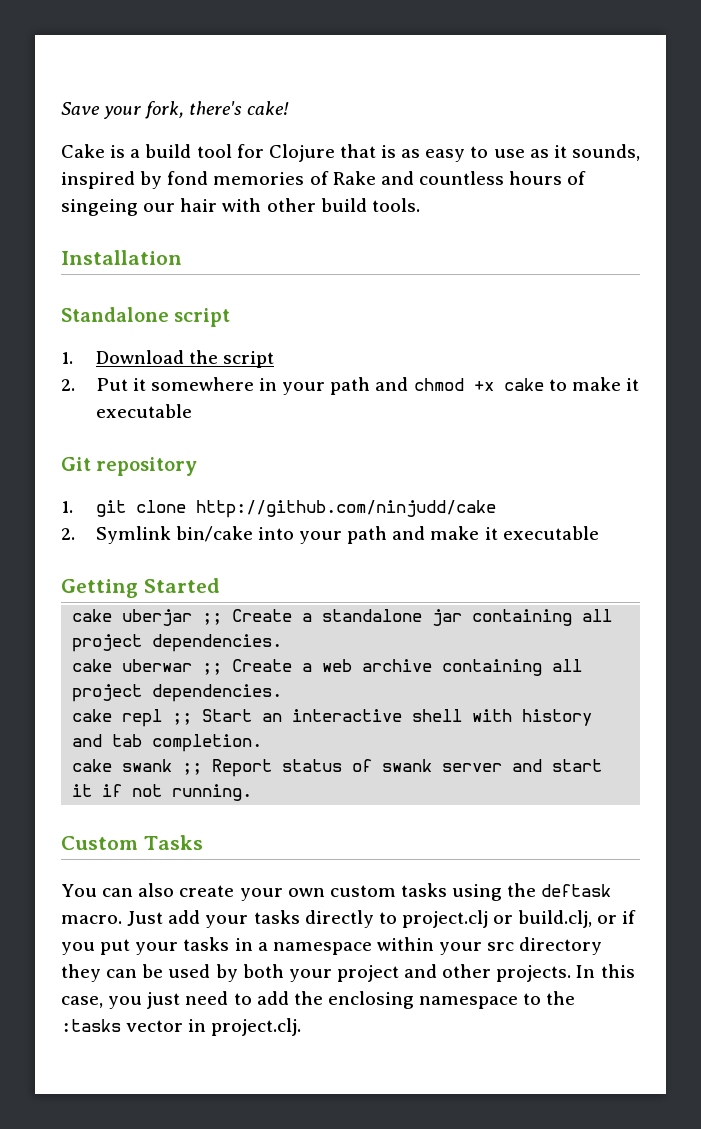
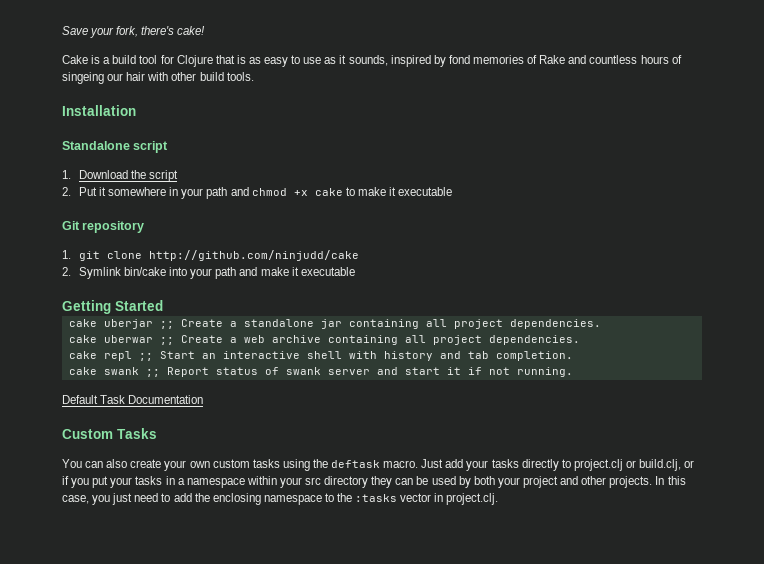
+ Default Task Documentation

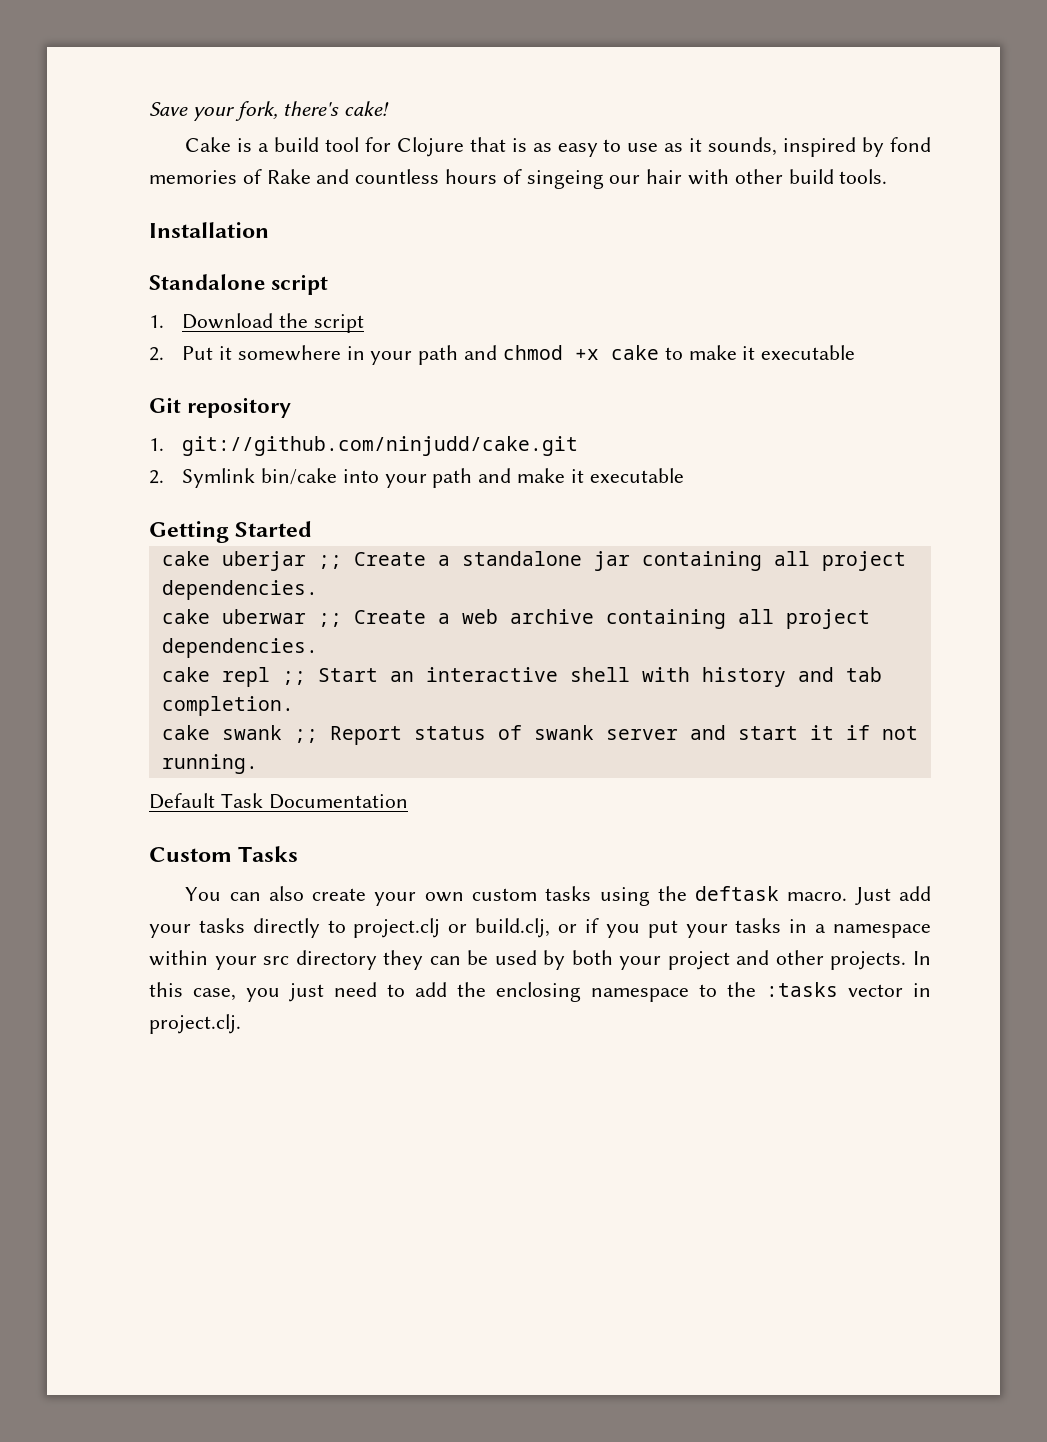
- 1. git clone http://github.com/ninjudd/cake
+ 1. git://github.com/ninjudd/cake.git

